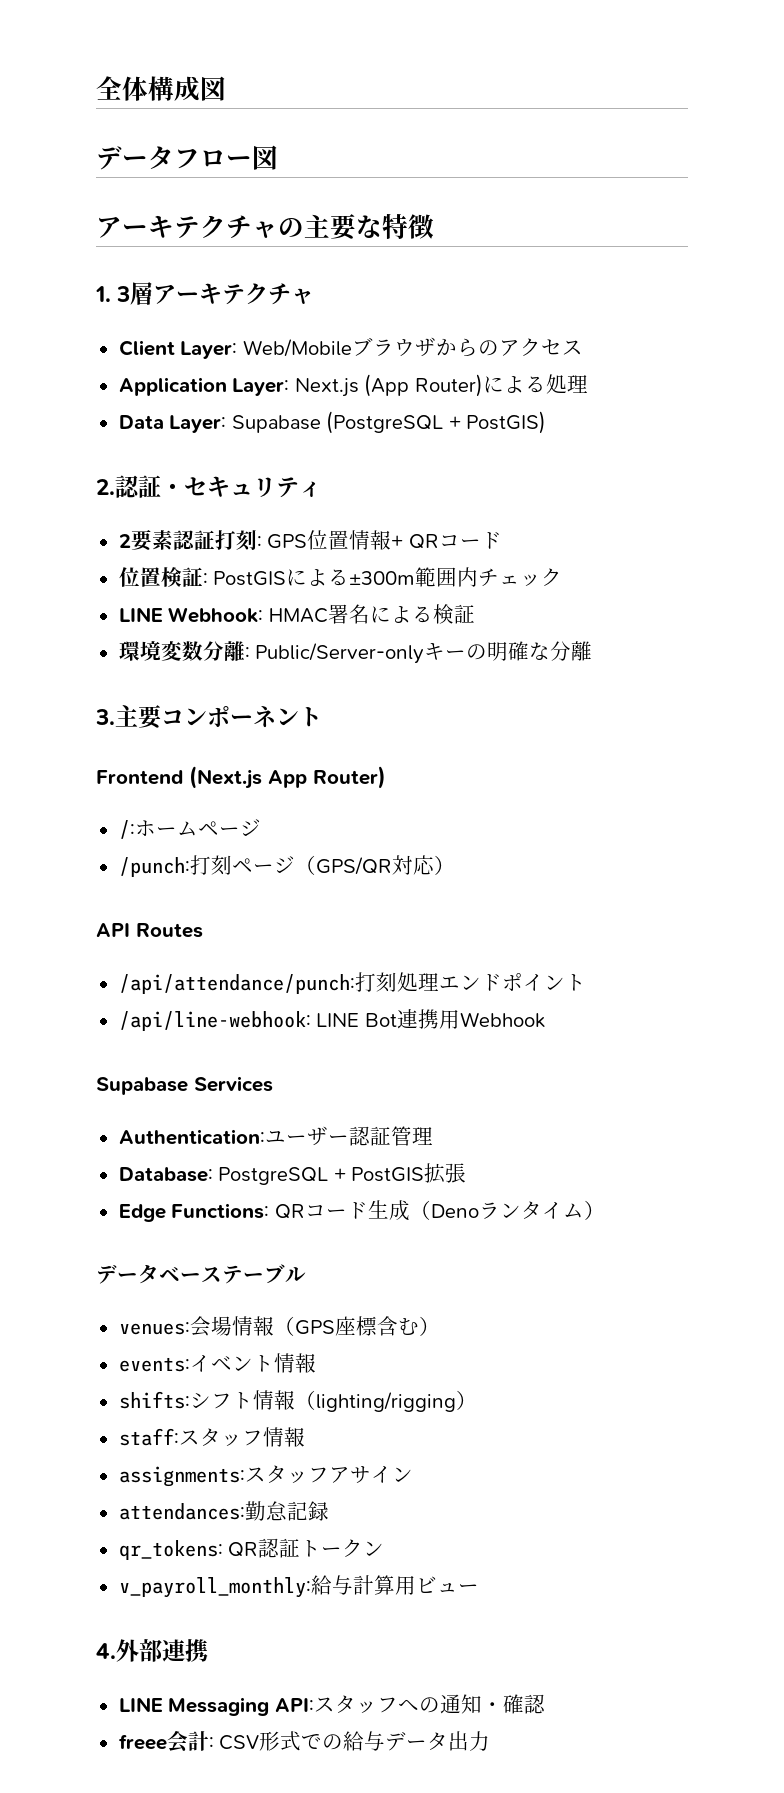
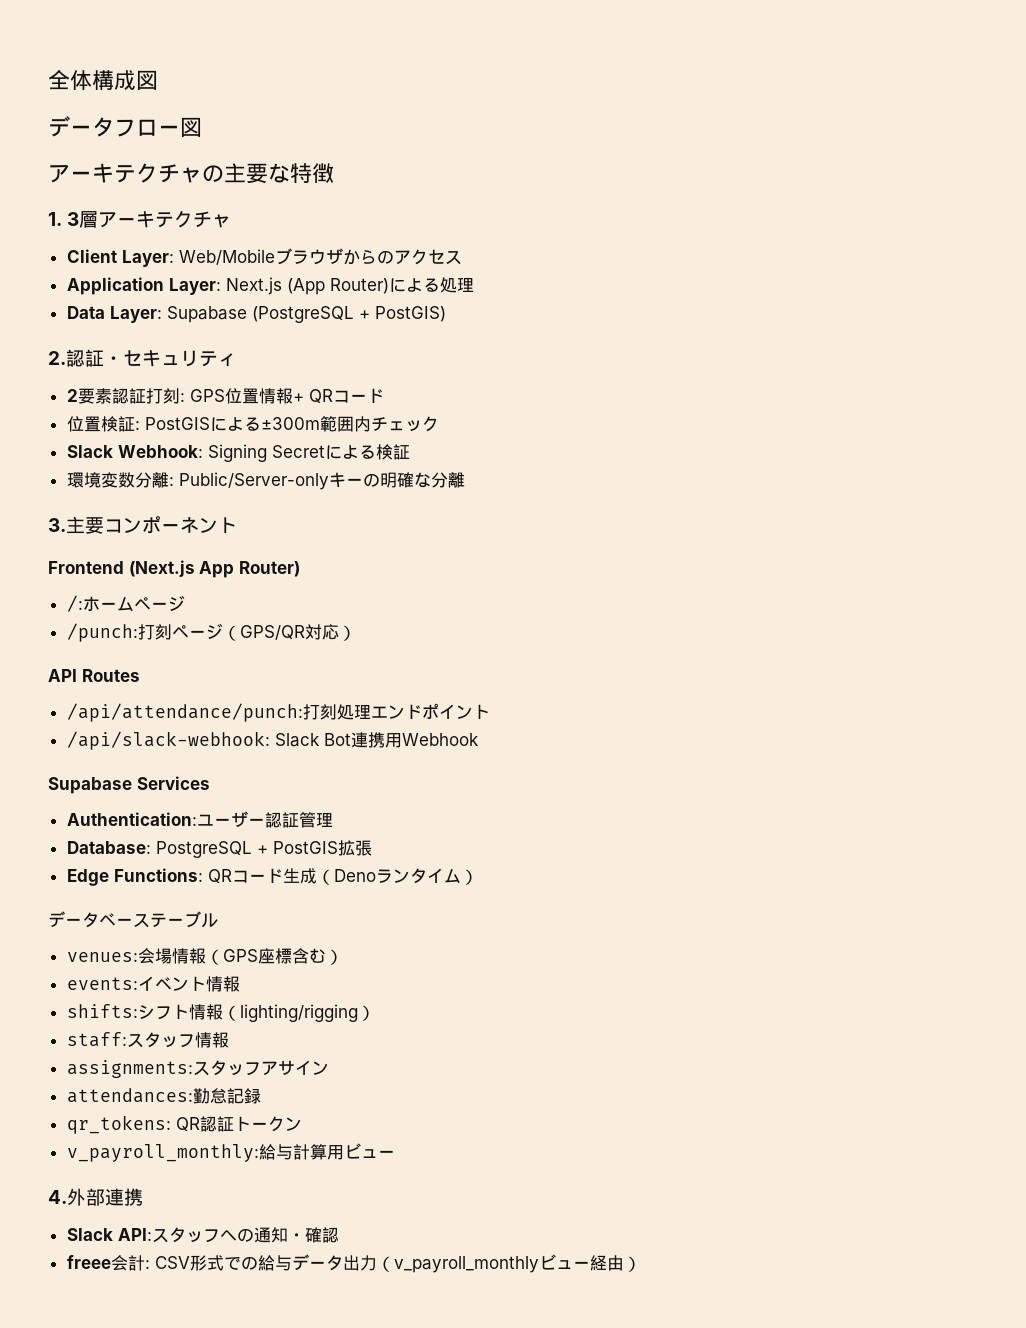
- LINE Webhook: HMAC署名による検証
+ Slack Webhook: Signing Secretによる検証
- /api/line-webhook: LINE Bot連携用Webhook
+ /api/slack-webhook: Slack Bot連携用Webhook
- LINE Messaging API:スタッフへの通知・確認
+ Slack API:スタッフへの通知・確認
- freee会計: CSV形式での給与データ出力
+ freee会計: CSV形式での給与データ出力（v_payroll_monthlyビュー経由）

